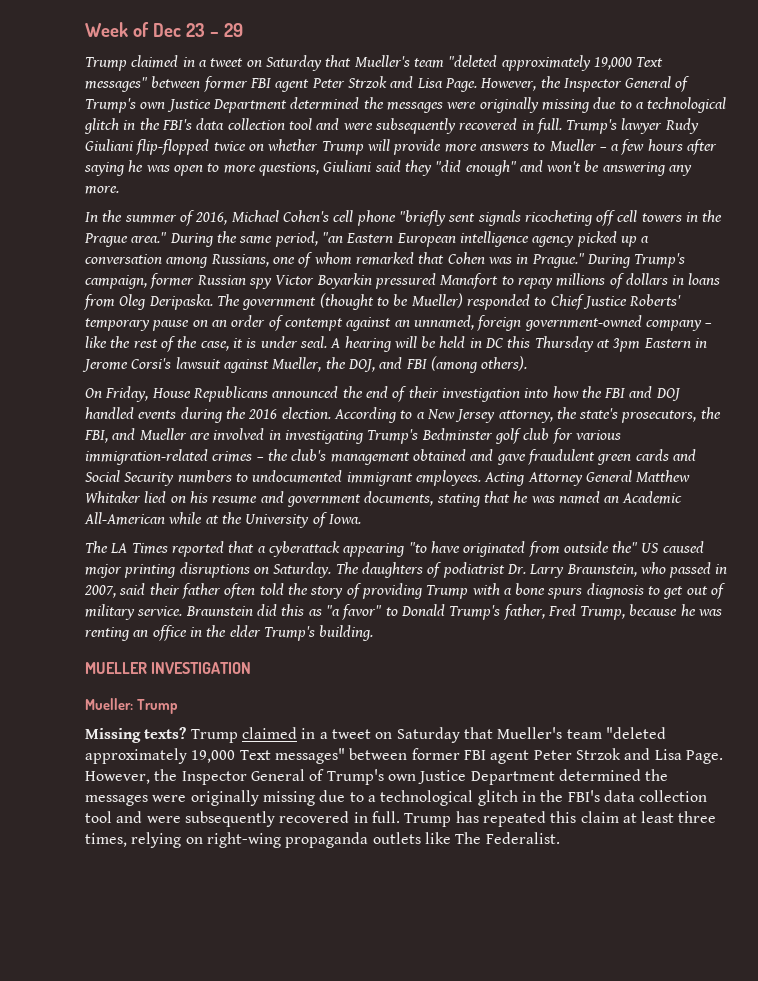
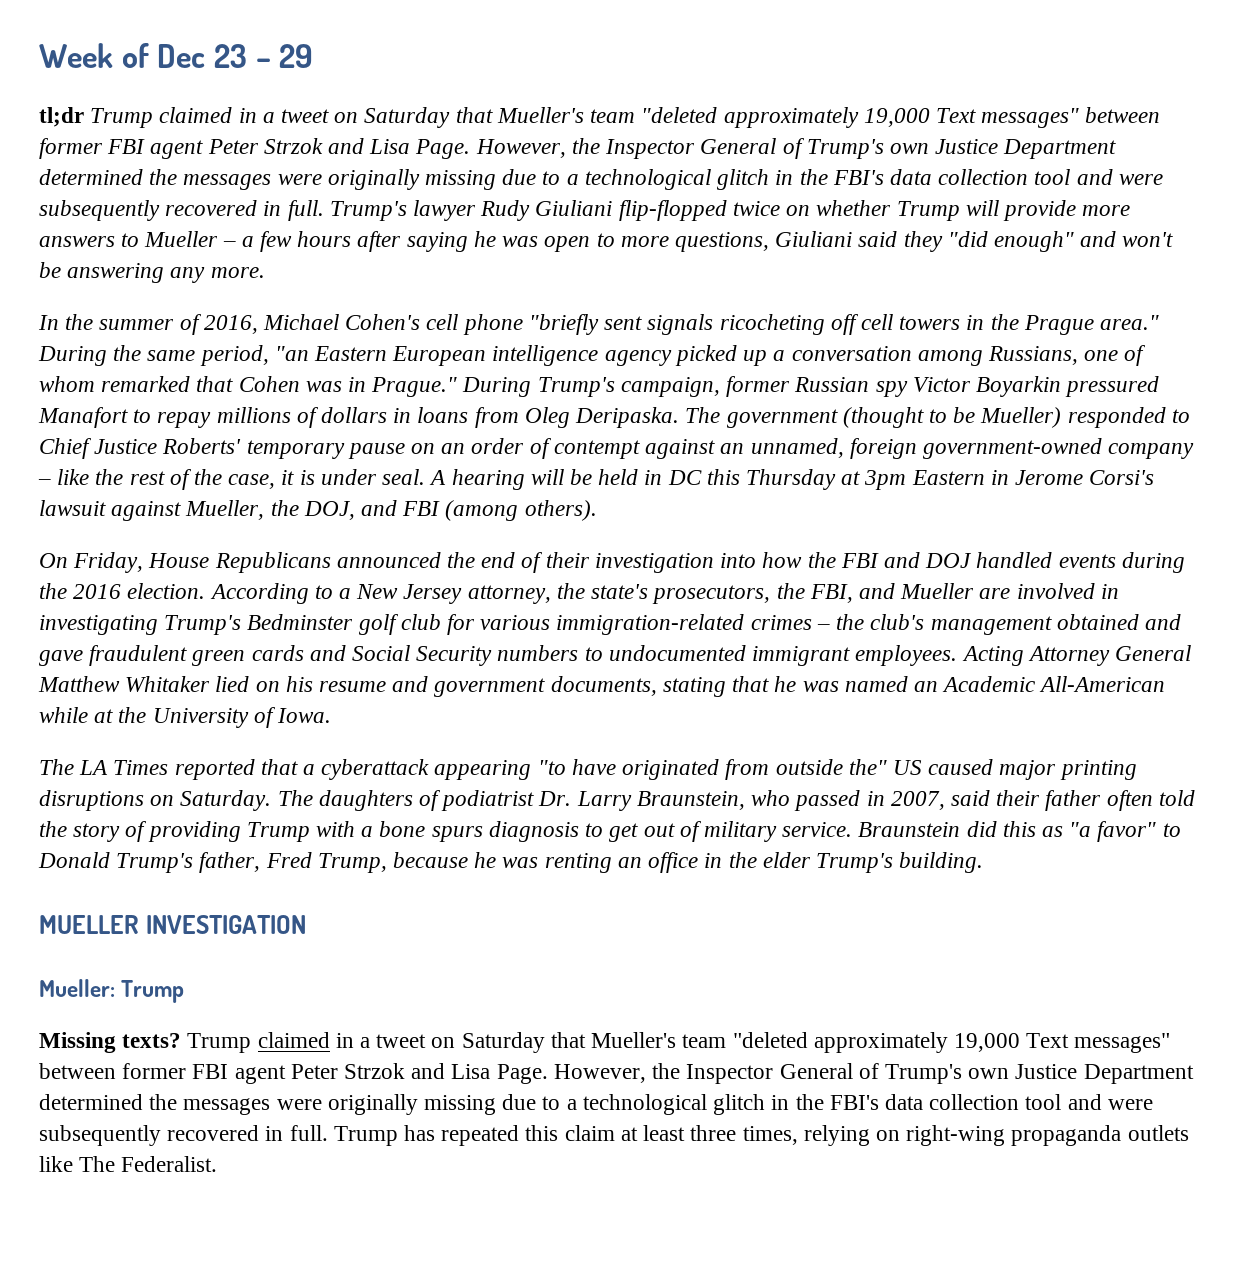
  Week of Dec 23 – 29
- Trump claimed in a tweet on Saturday that Mueller's team "deleted approximately 19,000 Text messages" between former FBI agent Peter Strzok and Lisa Page.
+ tl;dr Trump claimed in a tweet on Saturday that Mueller's team "deleted approximately 19,000 Text messages" between former FBI agent Peter Strzok and Lisa Page.

